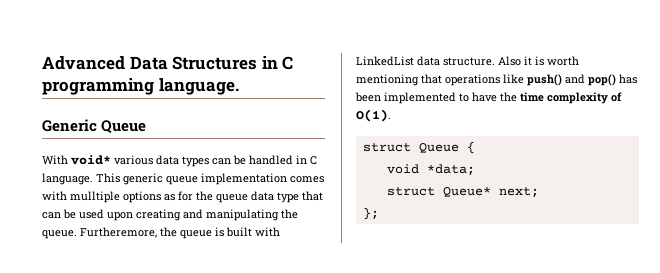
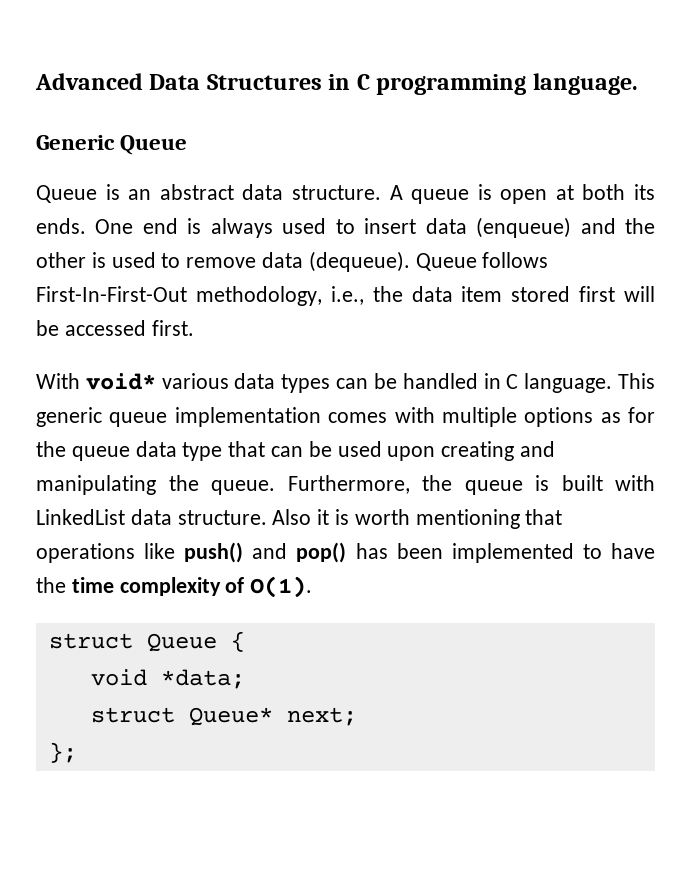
+ Queue is an abstract data structure. A queue is open at both its ends. One end is always used to insert data (enqueue) and the other is used to remove data (dequeue). Queue follows First-In-First-Out methodology, i.e., the data item stored first will be accessed first.
- This generic queue implementation comes with mulltiple options as for the queue data type that can be used upon creating and manipulating the queue.
+ This generic queue implementation comes with multiple options as for the queue data type that can be used upon creating and manipulating the queue.
- Furtheremore, the queue is built with LinkedList data structure.
+ Furthermore, the queue is built with LinkedList data structure.

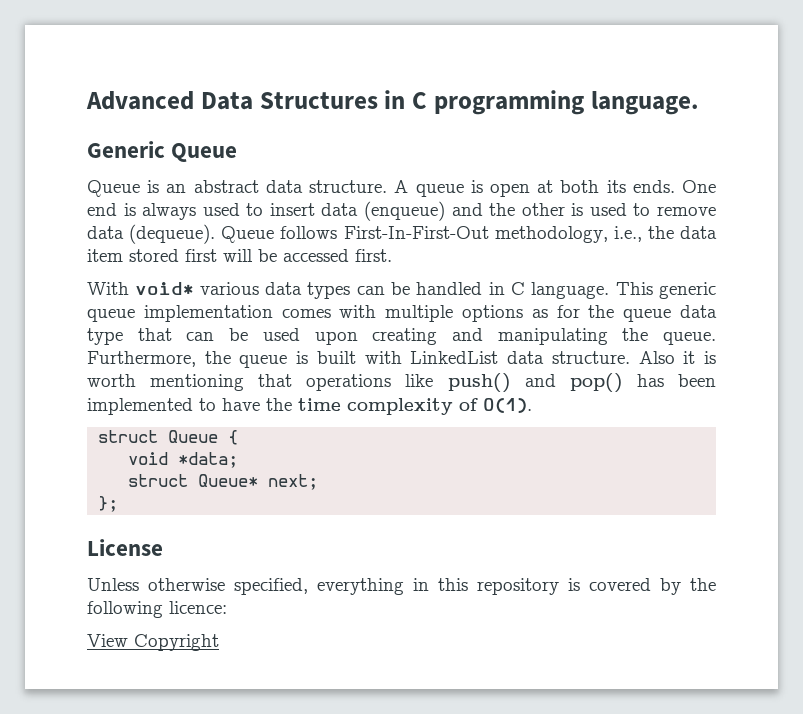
+ License
+ Unless otherwise specified, everything in this repository is covered by the following licence:
+ View Copyright

